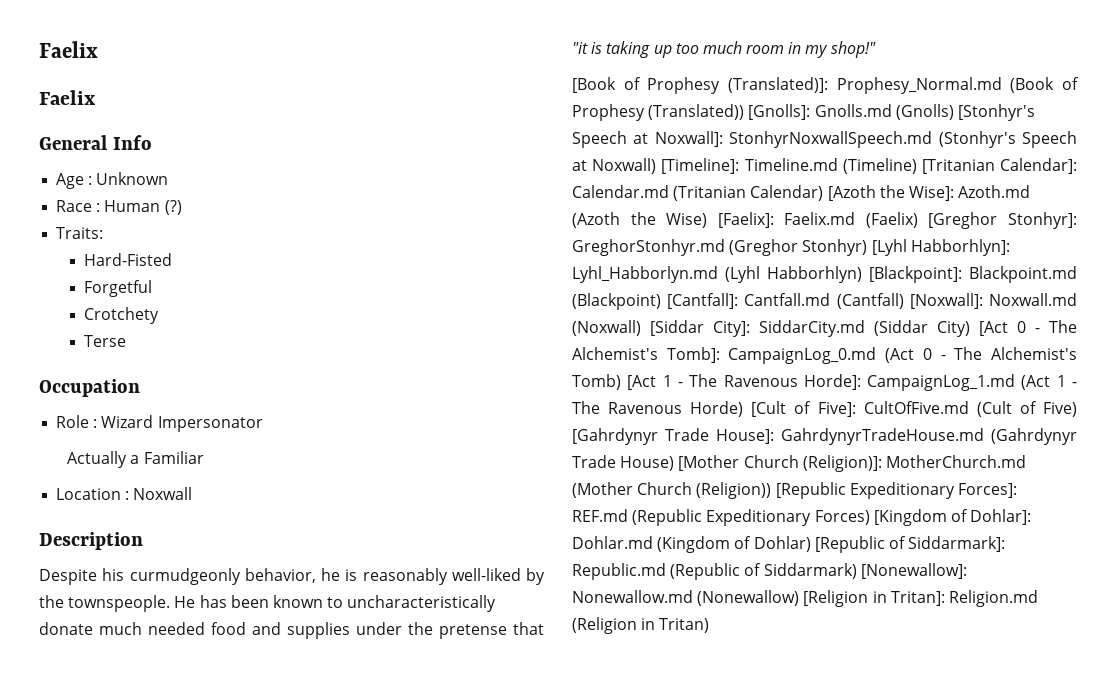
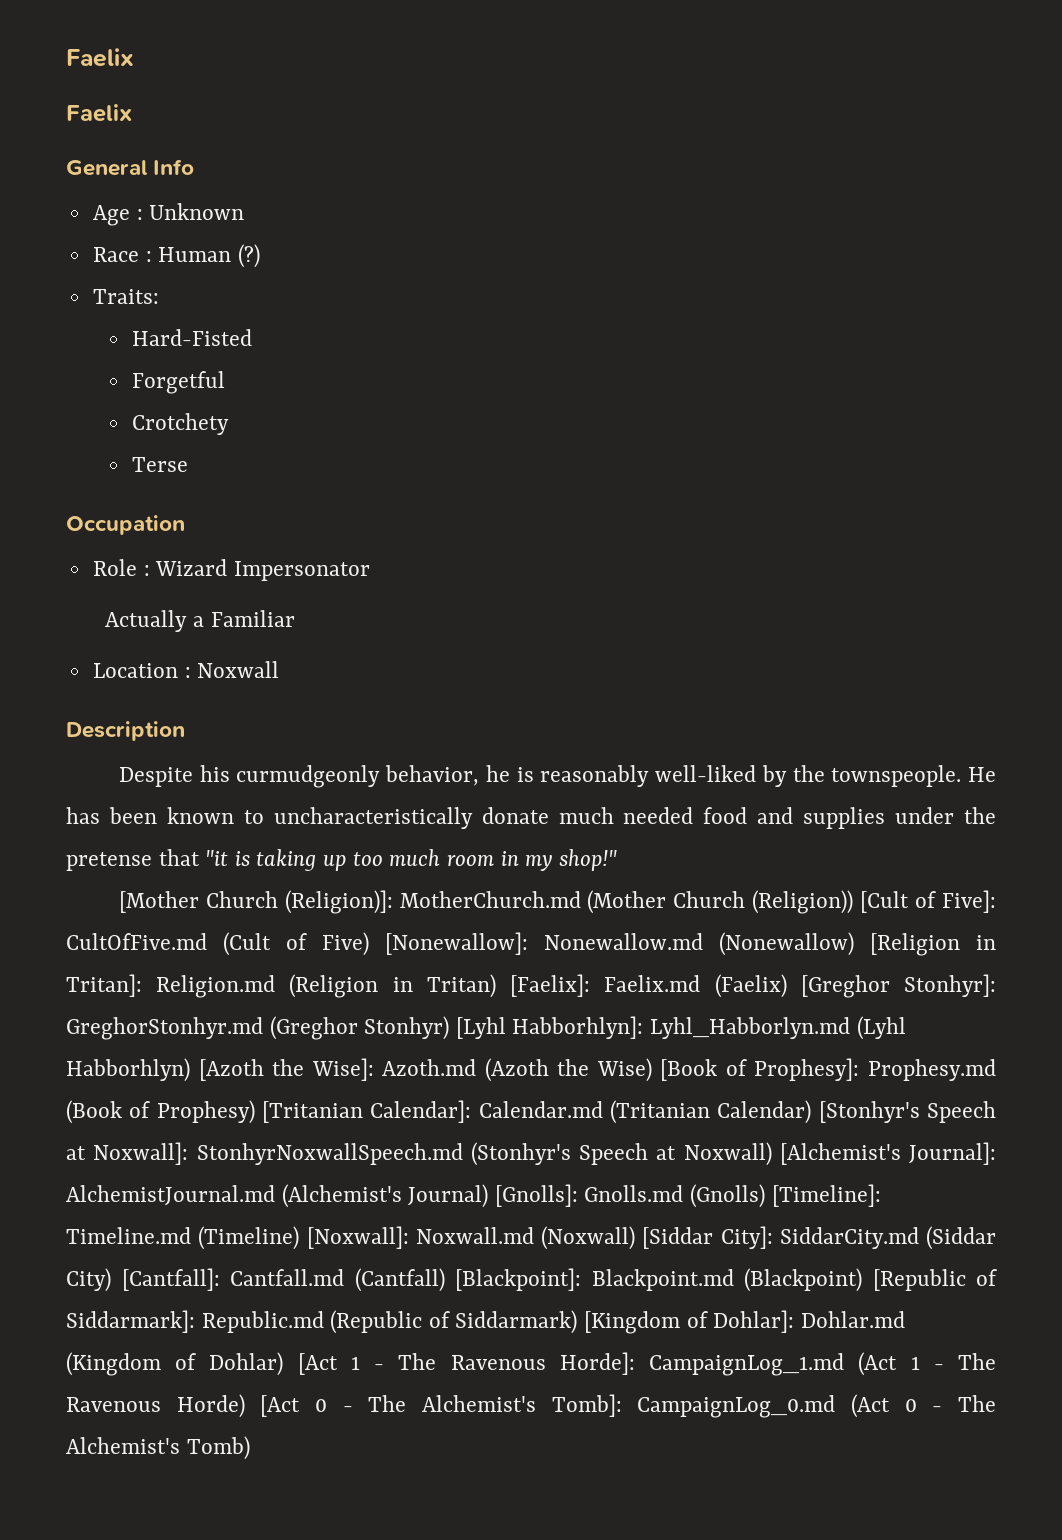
- [Book of Prophesy (Translated)]: Prophesy_Normal.md (Book of Prophesy (Translated)) [Gnolls]: Gnolls.md (Gnolls) [Stonhyr's Speech at Noxwall]: StonhyrNoxwallSpeech.md (Stonhyr's Speech at Noxwall) [Timeline]: Timeline.md (Timeline) [Tritanian Calendar]: Calendar.md (Tritanian Calendar) [Azoth the Wise]: Azoth.md (Azoth the Wise) [Faelix]: Faelix.md (Faelix) [Greghor Stonhyr]: GreghorStonhyr.md (Greghor Stonhyr) [Lyhl Habborhlyn]: Lyhl_Habborlyn.md (Lyhl Habborhlyn) [Blackpoint]: Blackpoint.md (Blackpoint) [Cantfall]: Cantfall.md (Cantfall) [Noxwall]: Noxwall.md (Noxwall) [Siddar City]: SiddarCity.md (Siddar City) [Act 0 - The Alchemist's Tomb]: CampaignLog_0.md (Act 0 - The Alchemist's Tomb) [Act 1 - The Ravenous Horde]: CampaignLog_1.md (Act 1 - The Ravenous Horde) [Cult of Five]: CultOfFive.md (Cult of Five) [Gahrdynyr Trade House]: GahrdynyrTradeHouse.md (Gahrdynyr Trade House) [Mother Church (Religion)]: MotherChurch.md (Mother Church (Religion)) [Republic Expeditionary Forces]: REF.md (Republic Expeditionary Forces) [Kingdom of Dohlar]: Dohlar.md (Kingdom of Dohlar) [Republic of Siddarmark]: Republic.md (Republic of Siddarmark) [Nonewallow]: Nonewallow.md (Nonewallow) [Religion in Tritan]: Religion.md (Religion in Tritan)
+ [Mother Church (Religion)]: MotherChurch.md (Mother Church (Religion)) [Cult of Five]: CultOfFive.md (Cult of Five) [Nonewallow]: Nonewallow.md (Nonewallow) [Religion in Tritan]: Religion.md (Religion in Tritan) [Faelix]: Faelix.md (Faelix) [Greghor Stonhyr]: GreghorStonhyr.md (Greghor Stonhyr) [Lyhl Habborhlyn]: Lyhl_Habborlyn.md (Lyhl Habborhlyn) [Azoth the Wise]: Azoth.md (Azoth the Wise) [Book of Prophesy]: Prophesy.md (Book of Prophesy) [Tritanian Calendar]: Calendar.md (Tritanian Calendar) [Stonhyr's Speech at Noxwall]: StonhyrNoxwallSpeech.md (Stonhyr's Speech at Noxwall) [Alchemist's Journal]: AlchemistJournal.md (Alchemist's Journal) [Gnolls]: Gnolls.md (Gnolls) [Timeline]: Timeline.md (Timeline) [Noxwall]: Noxwall.md (Noxwall) [Siddar City]: SiddarCity.md (Siddar City) [Cantfall]: Cantfall.md (Cantfall) [Blackpoint]: Blackpoint.md (Blackpoint) [Republic of Siddarmark]: Republic.md (Republic of Siddarmark) [Kingdom of Dohlar]: Dohlar.md (Kingdom of Dohlar) [Act 1 - The Ravenous Horde]: CampaignLog_1.md (Act 1 - The Ravenous Horde) [Act 0 - The Alchemist's Tomb]: CampaignLog_0.md (Act 0 - The Alchemist's Tomb)

